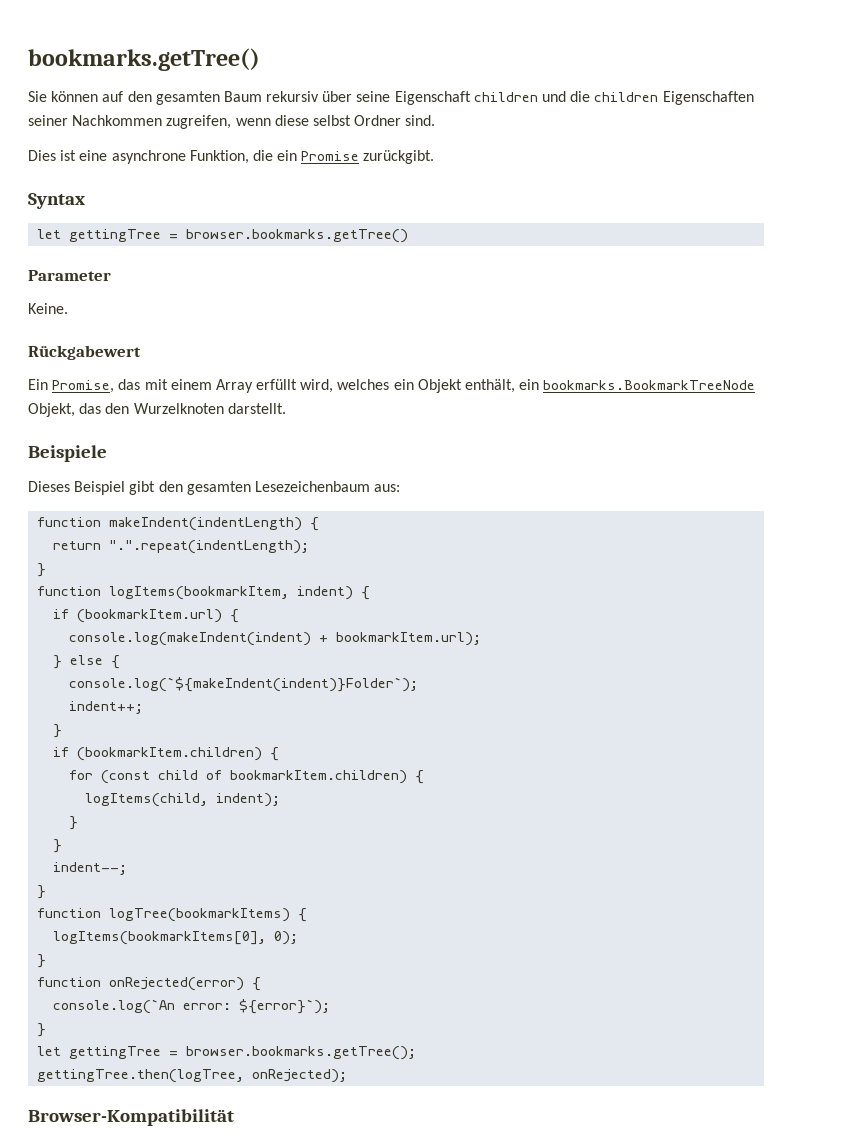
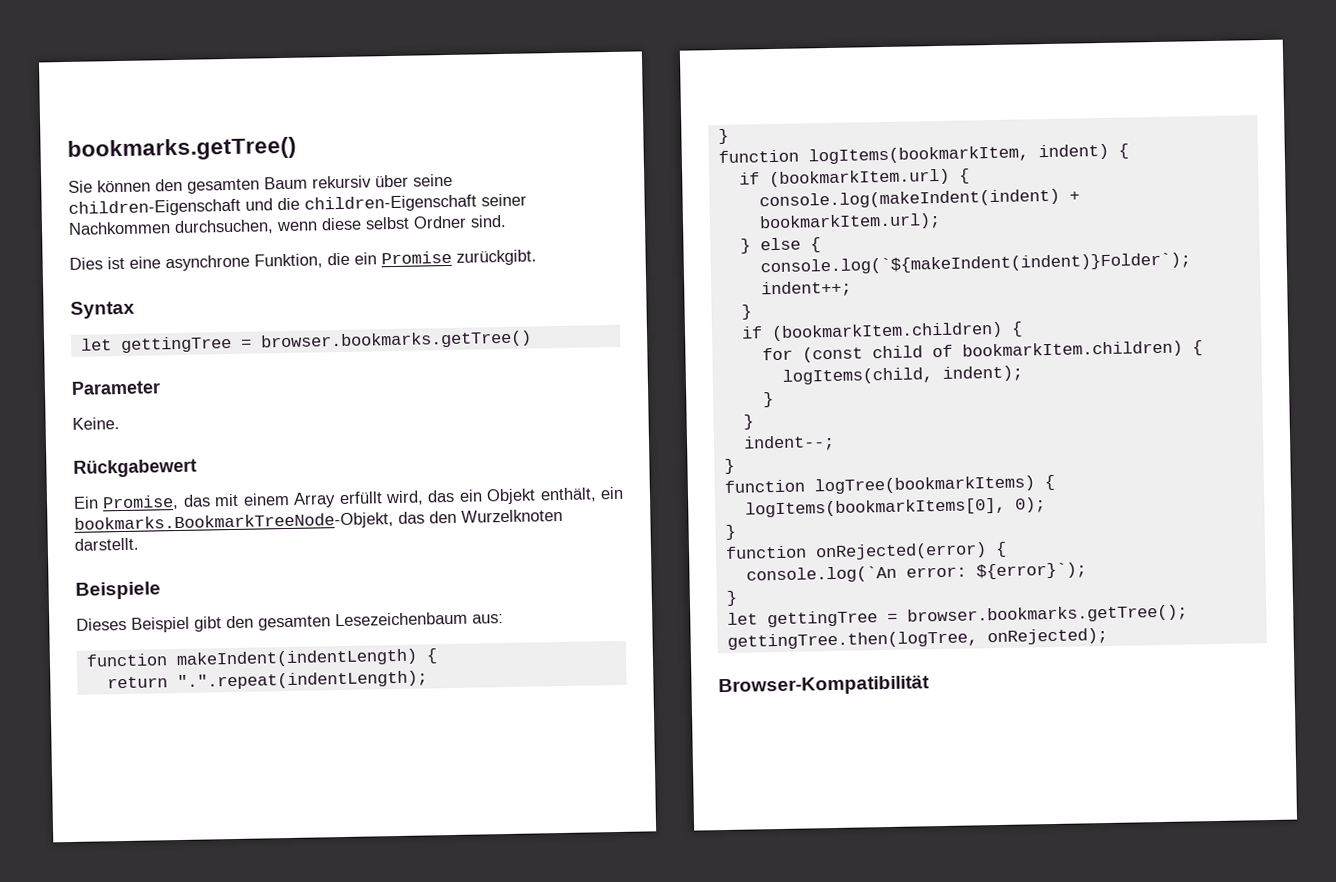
- Sie können auf den gesamten Baum rekursiv über seine Eigenschaft children und die children Eigenschaften seiner Nachkommen zugreifen, wenn diese selbst Ordner sind.
+ Sie können den gesamten Baum rekursiv über seine children-Eigenschaft und die children-Eigenschaft seiner Nachkommen durchsuchen, wenn diese selbst Ordner sind.
- Ein Promise, das mit einem Array erfüllt wird, welches ein Objekt enthält, ein bookmarks.BookmarkTreeNode Objekt, das den Wurzelknoten darstellt.
+ Ein Promise, das mit einem Array erfüllt wird, das ein Objekt enthält, ein bookmarks.BookmarkTreeNode-Objekt, das den Wurzelknoten darstellt.

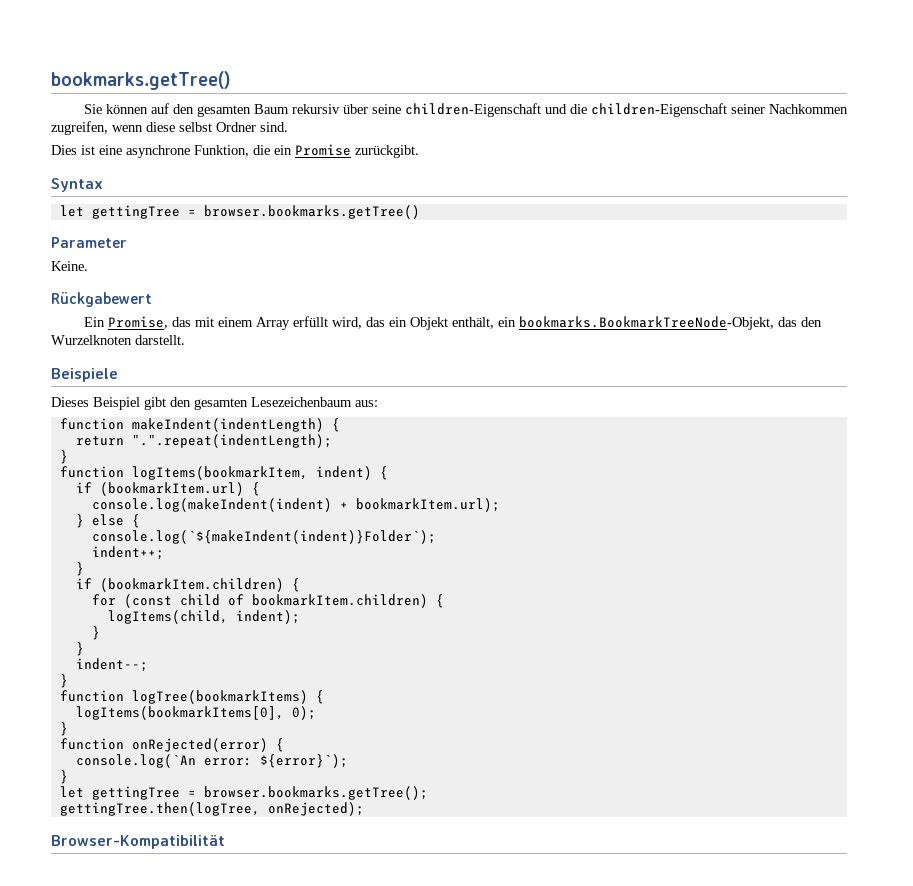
- Sie können den gesamten Baum rekursiv über seine children-Eigenschaft und die children-Eigenschaft seiner Nachkommen durchsuchen, wenn diese selbst Ordner sind.
+ Sie können auf den gesamten Baum rekursiv über seine children-Eigenschaft und die children-Eigenschaft seiner Nachkommen zugreifen, wenn diese selbst Ordner sind.

